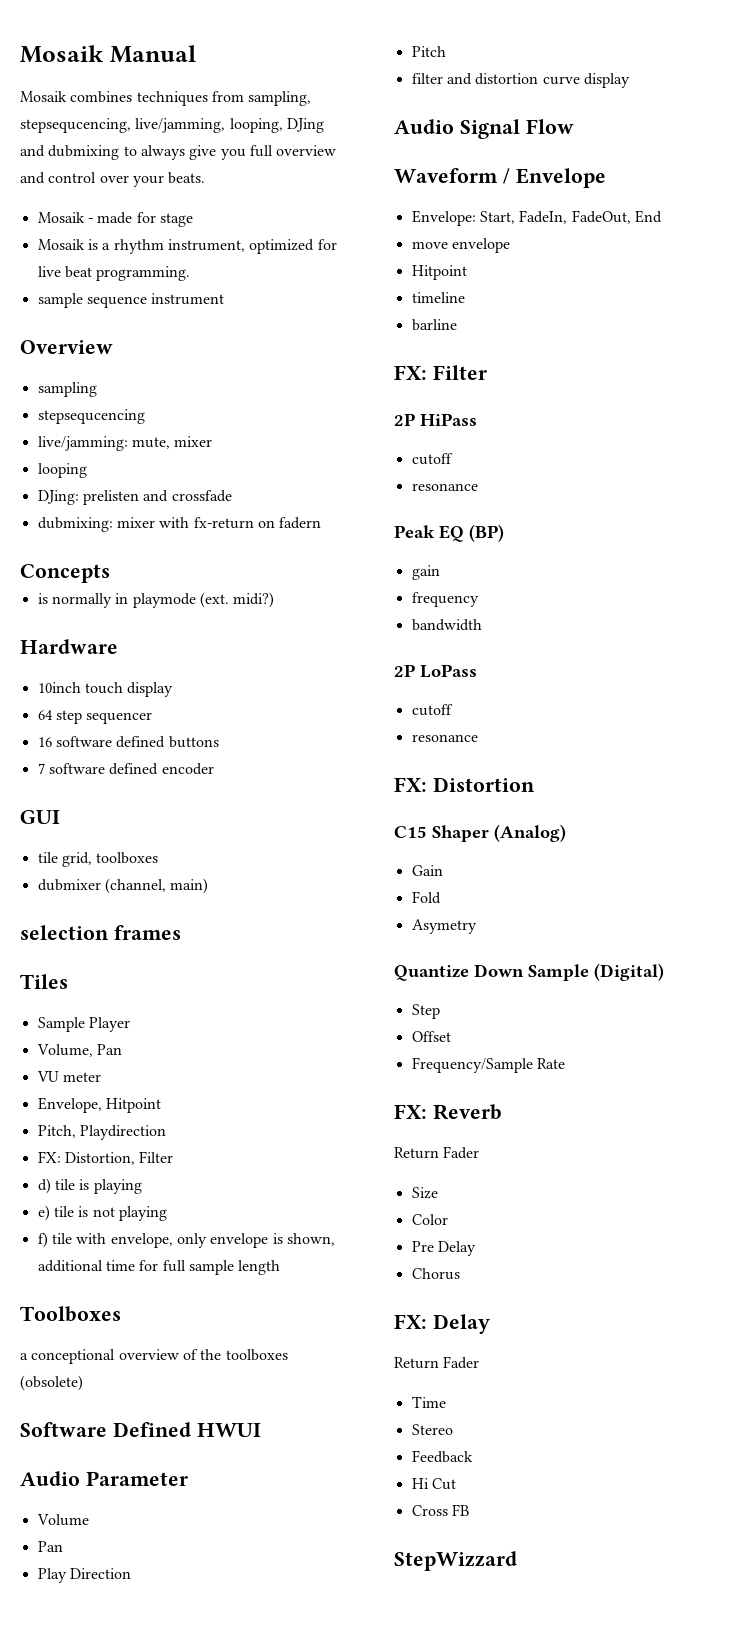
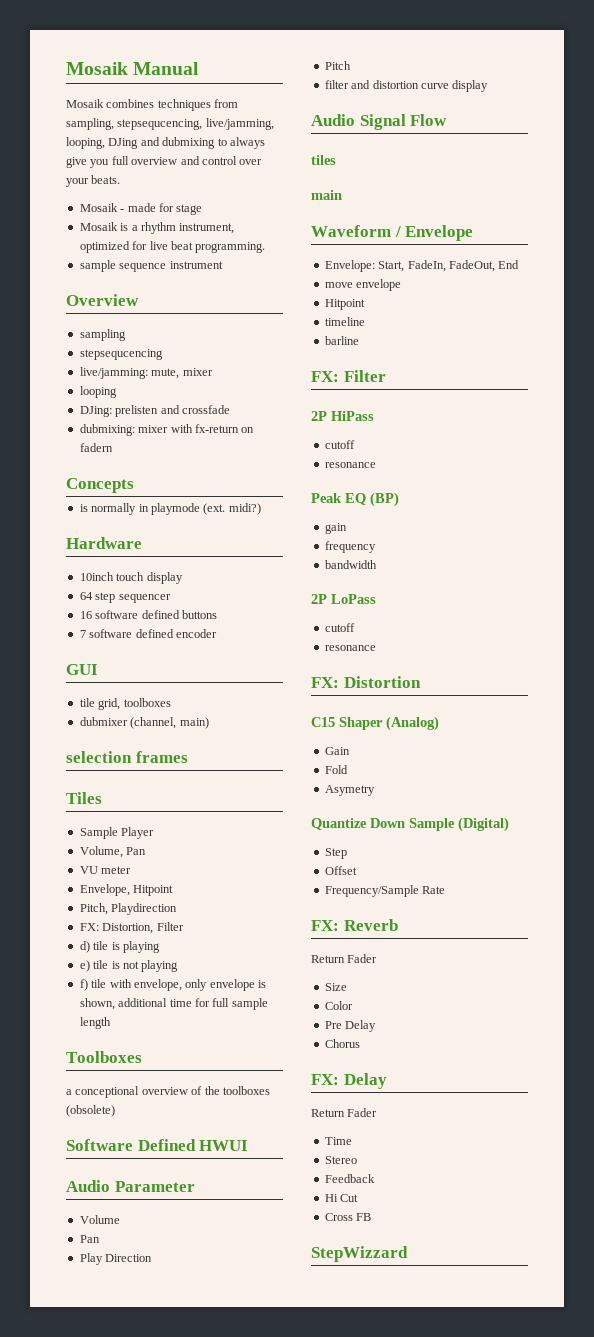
+ tiles
+ main

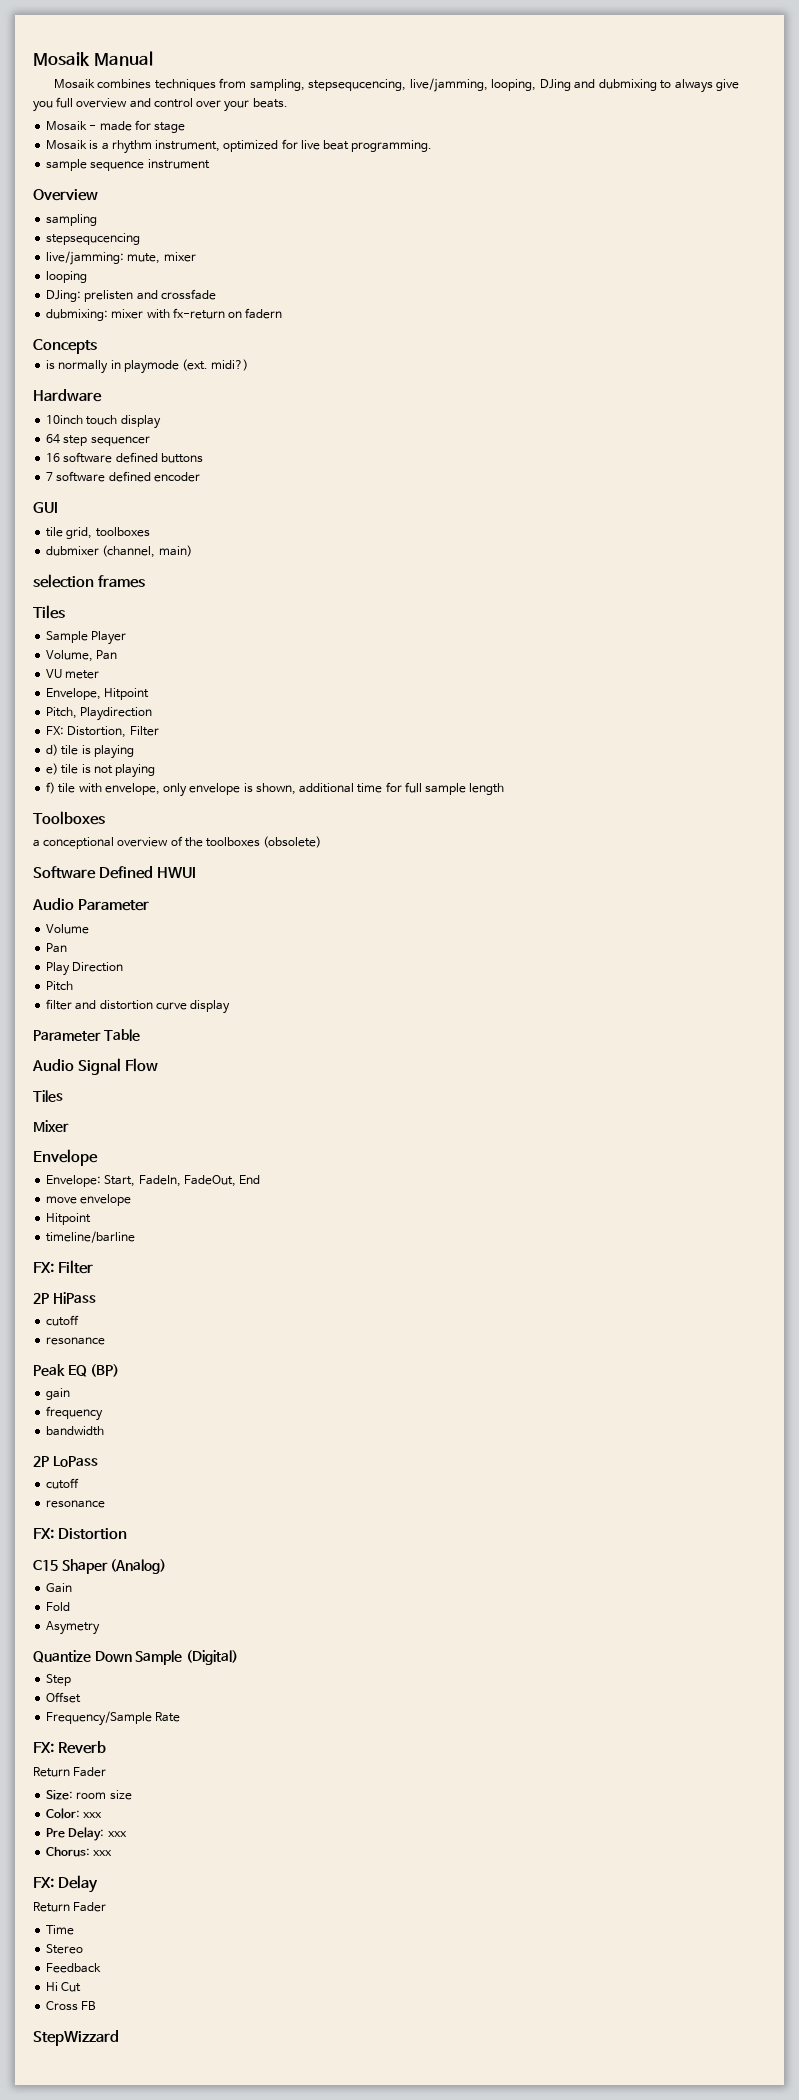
+ Parameter Table
  Audio Signal Flow
- tiles
- main
- Waveform / Envelope
+ Tiles
+ Mixer
+ Envelope
- timeline
- barline
+ timeline/barline
- Size
- Color
- Pre Delay
- Chorus
+ Size: room size
+ Color: xxx
+ Pre Delay: xxx
+ Chorus: xxx

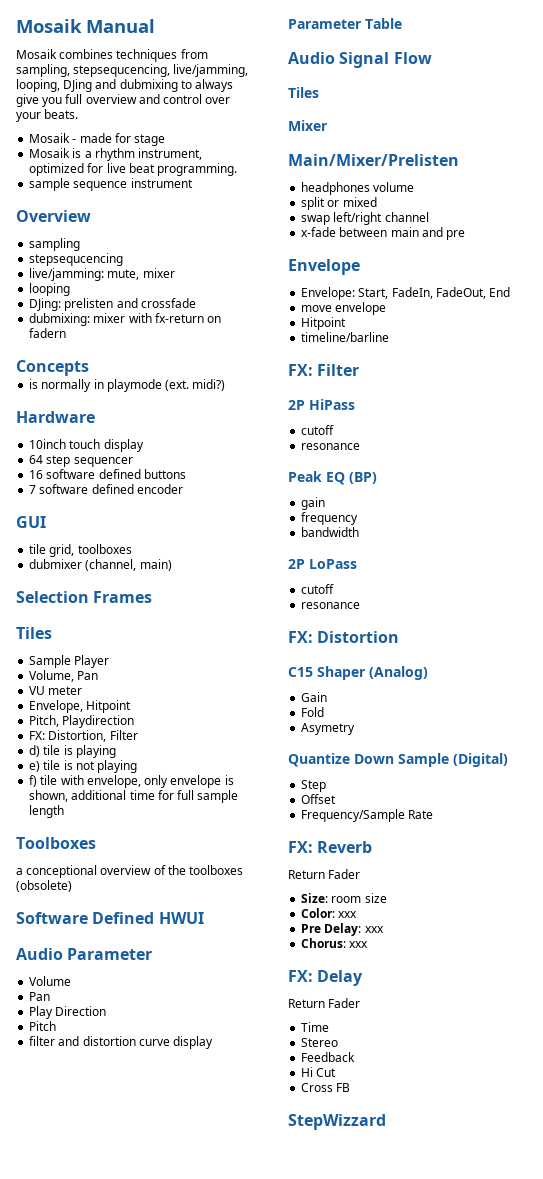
- selection frames
+ Selection Frames
+ Main/Mixer/Prelisten
+ headphones volume
+ split or mixed
+ swap left/right channel
+ x-fade between main and pre

